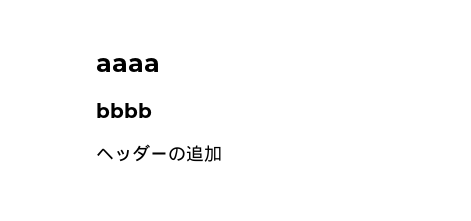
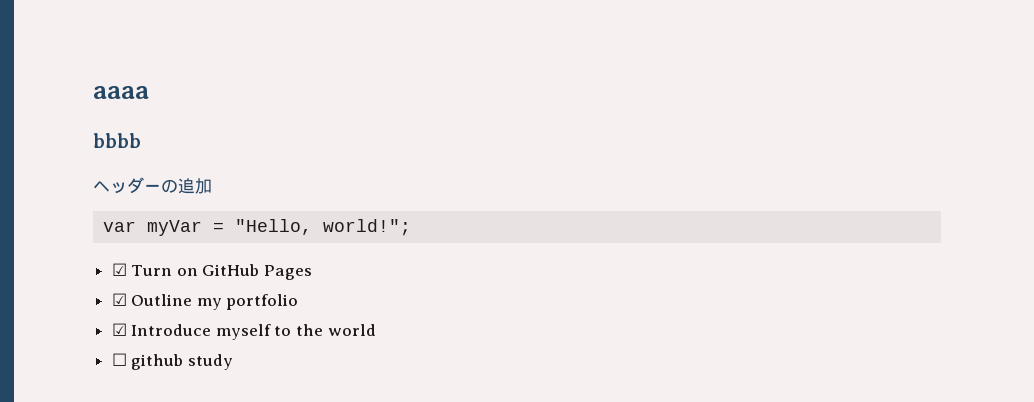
+ var myVar = "Hello, world!";
+ ☑ Turn on GitHub Pages
+ ☑ Outline my portfolio
+ ☑ Introduce myself to the world
+ ☐ github study

